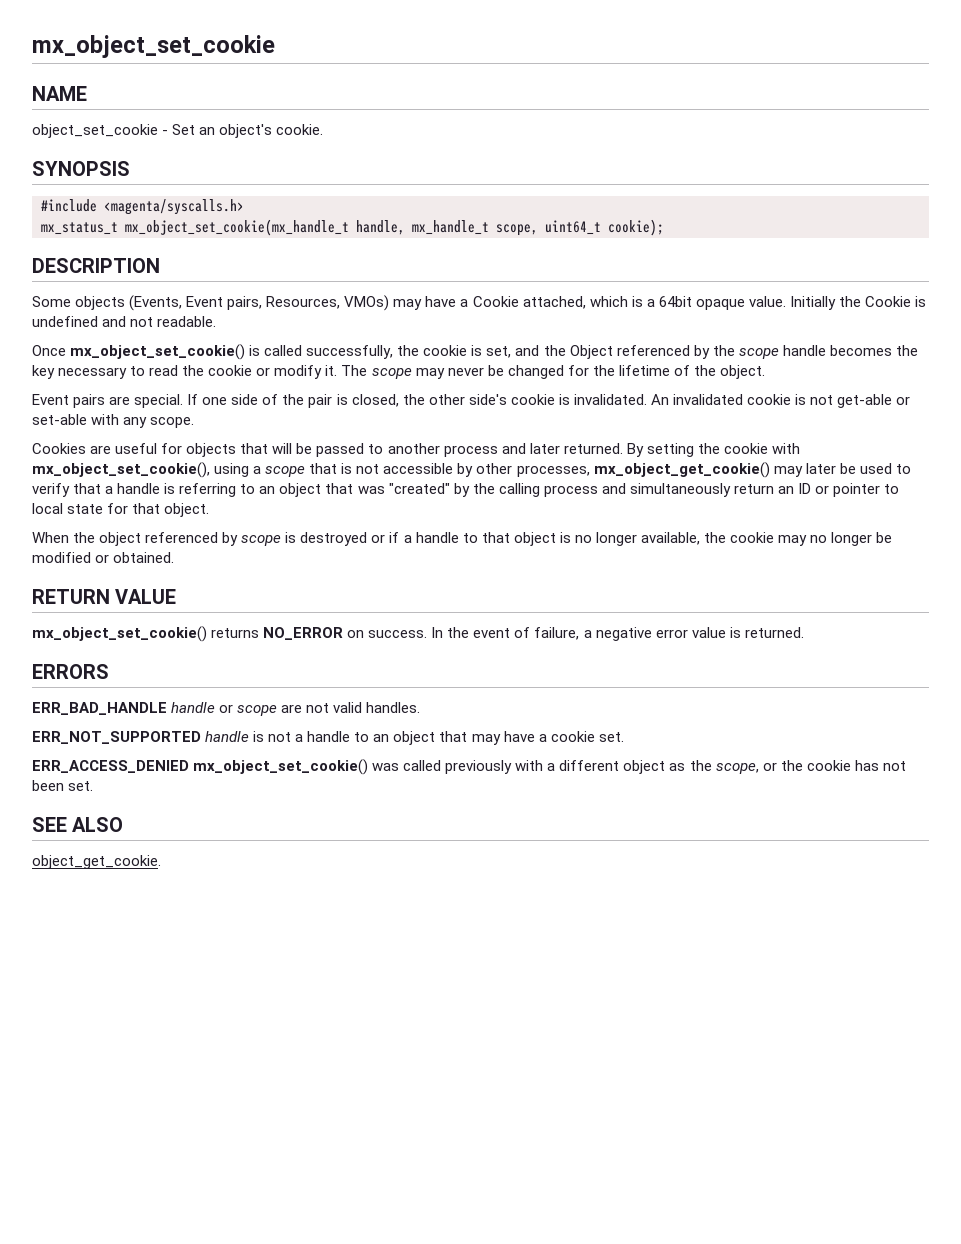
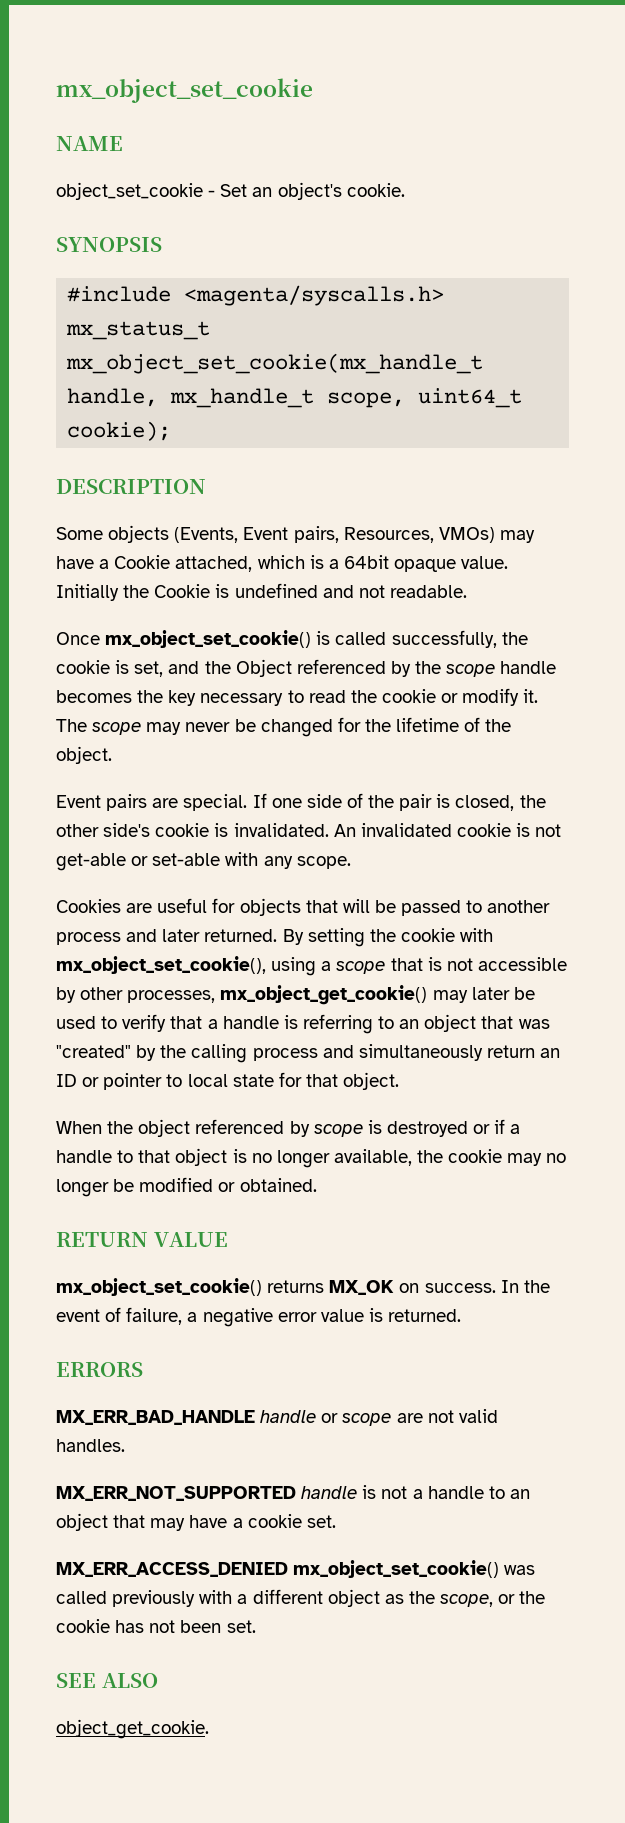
- mx_object_set_cookie() returns NO_ERROR on success.
+ mx_object_set_cookie() returns MX_OK on success.
- ERR_BAD_HANDLE handle or scope are not valid handles.
+ MX_ERR_BAD_HANDLE handle or scope are not valid handles.
- ERR_NOT_SUPPORTED handle is not a handle to an object that may have a cookie set.
+ MX_ERR_NOT_SUPPORTED handle is not a handle to an object that may have a cookie set.
- ERR_ACCESS_DENIED mx_object_set_cookie() was called previously with a different object as the scope, or the cookie has not been set.
+ MX_ERR_ACCESS_DENIED mx_object_set_cookie() was called previously with a different object as the scope, or the cookie has not been set.

